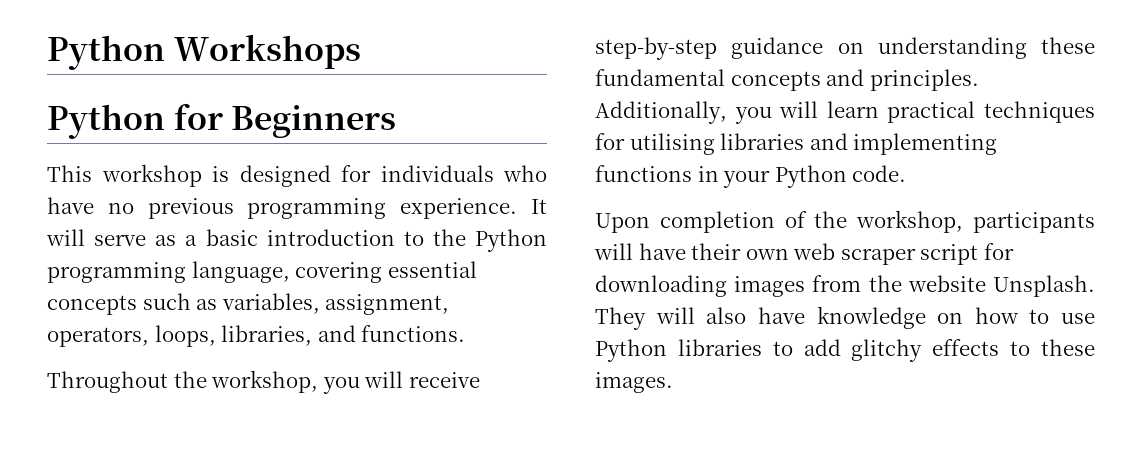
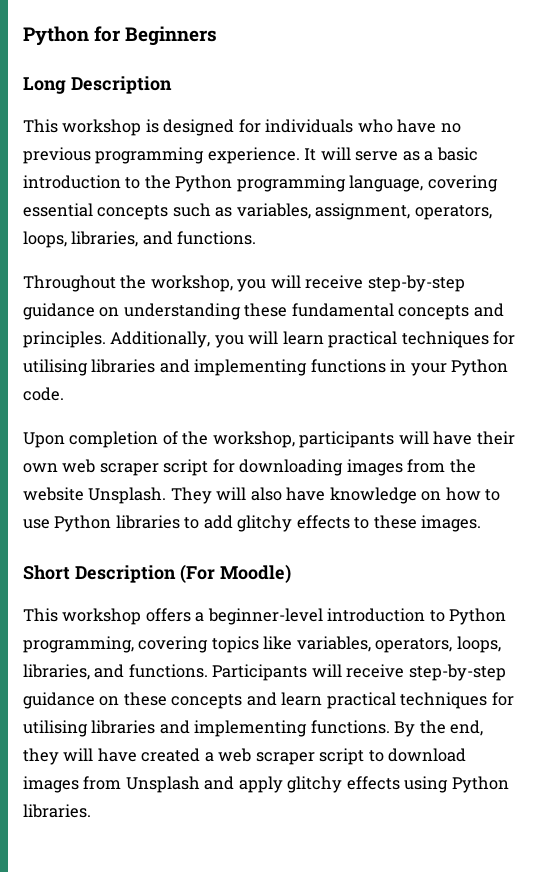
- Python Workshops
+ Long Description
+ Short Description (For Moodle)
+ This workshop offers a beginner-level introduction to Python programming, covering topics like variables, operators, loops, libraries, and functions. Participants will receive step-by-step guidance on these concepts and learn practical techniques for utilising libraries and implementing functions. By the end, they will have created a web scraper script to download images from Unsplash and apply glitchy effects using Python libraries.

